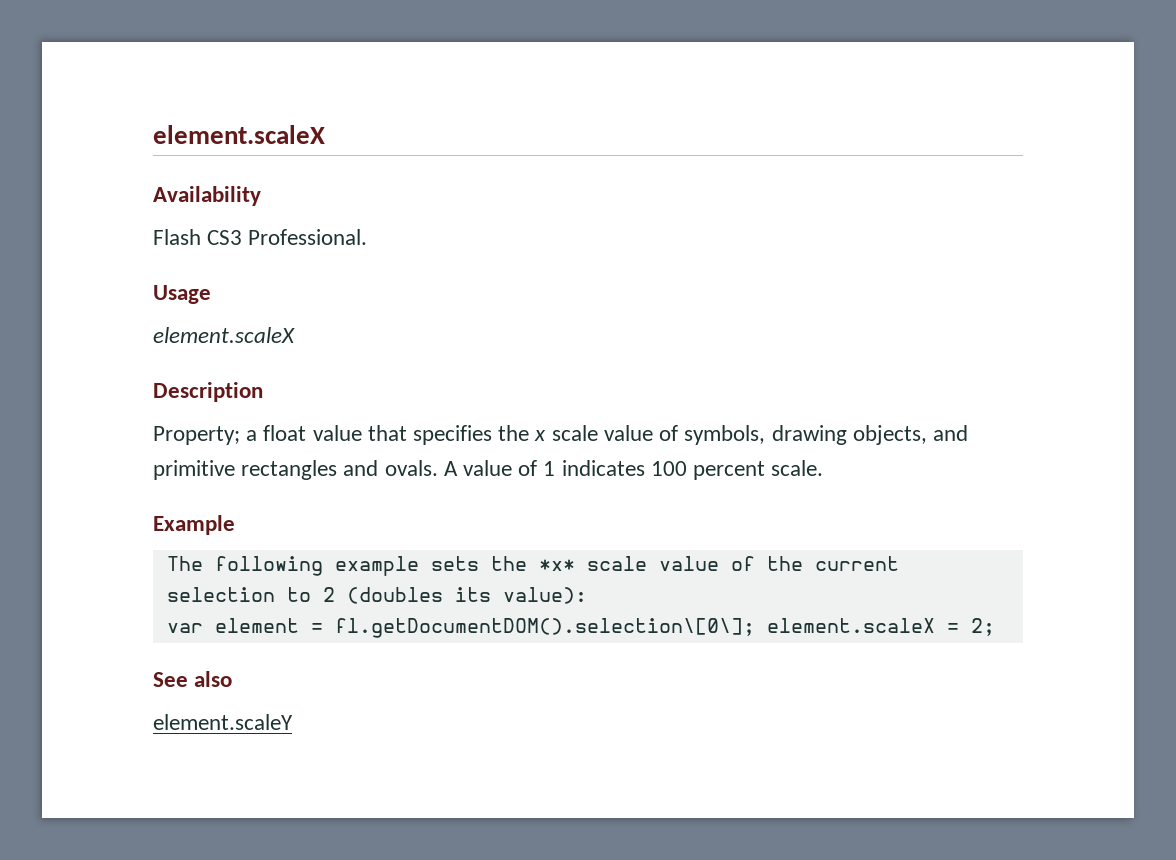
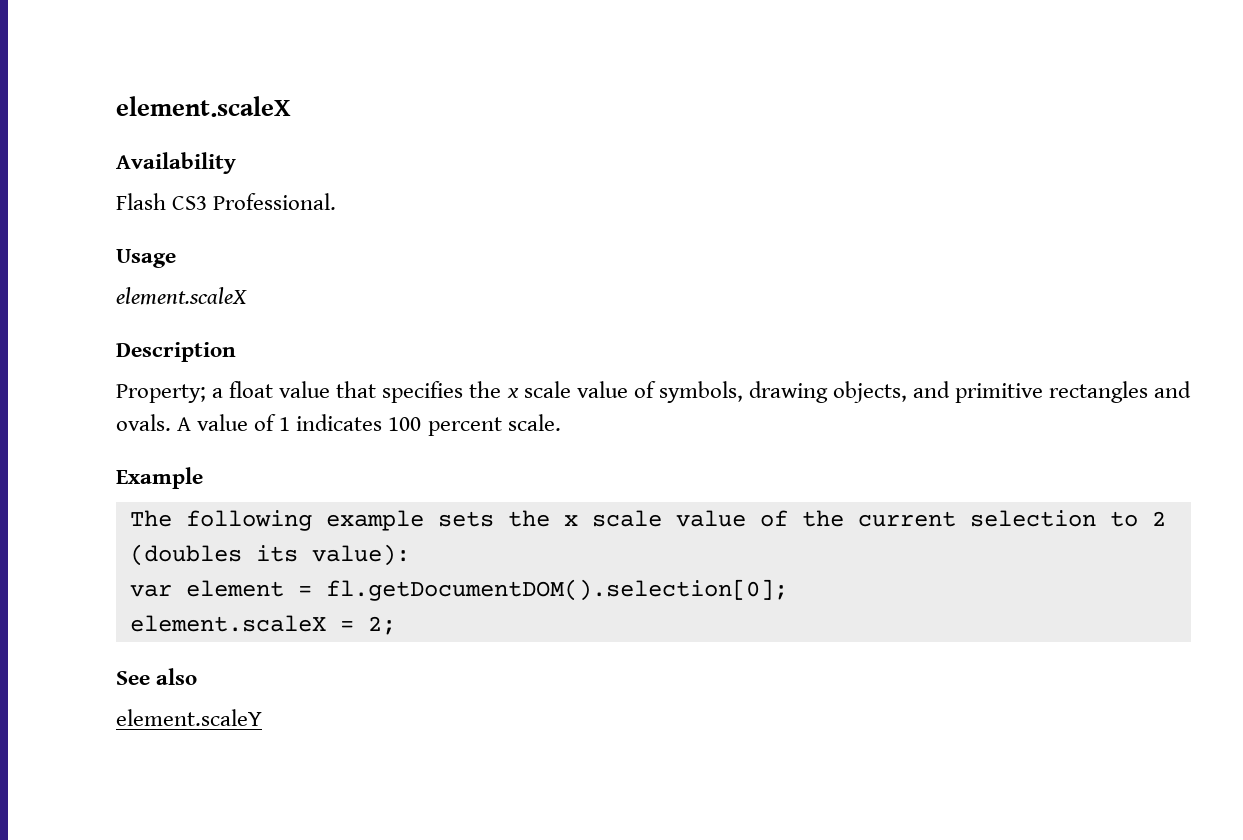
- The following example sets the *x* scale value of the current selection to 2 (doubles its value):
+ The following example sets the x scale value of the current selection to 2 (doubles its value):
- var element = fl.getDocumentDOM().selection\[0\]; element.scaleX = 2;
+ var element = fl.getDocumentDOM().selection[0];
+ element.scaleX = 2;

